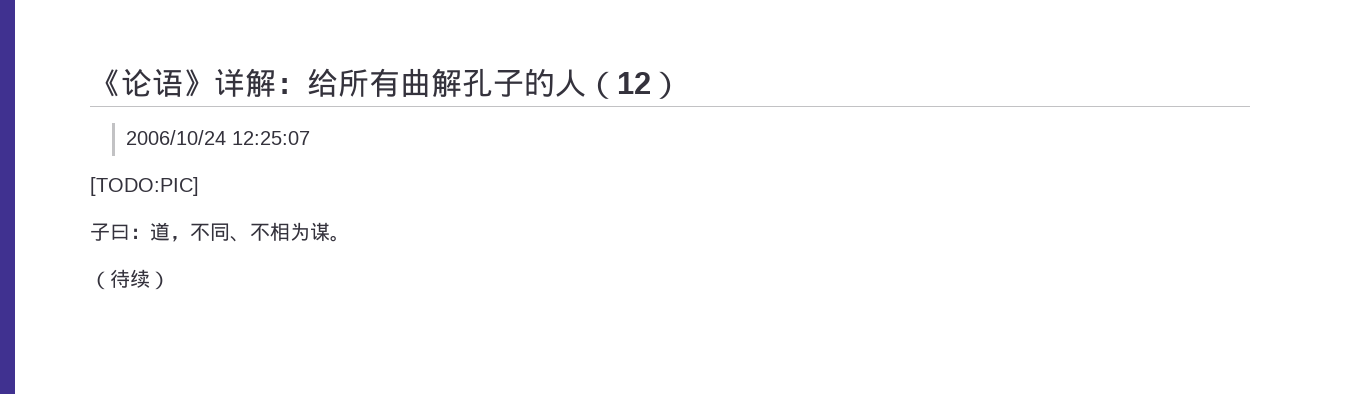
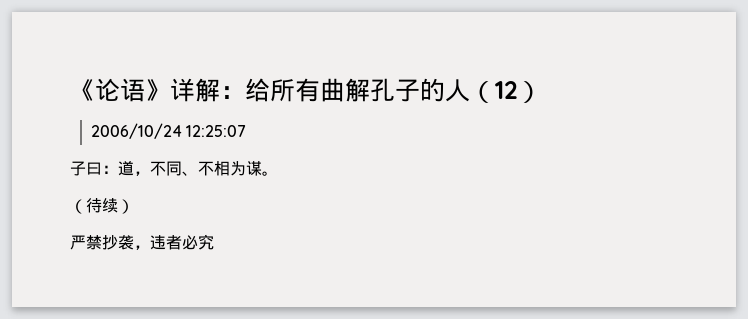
- [TODO:PIC]
+ 严禁抄袭，违者必究

